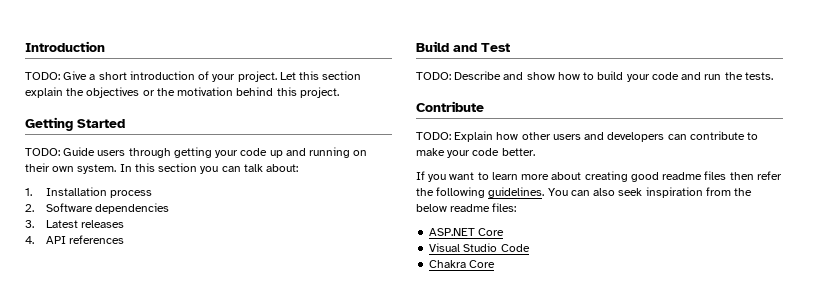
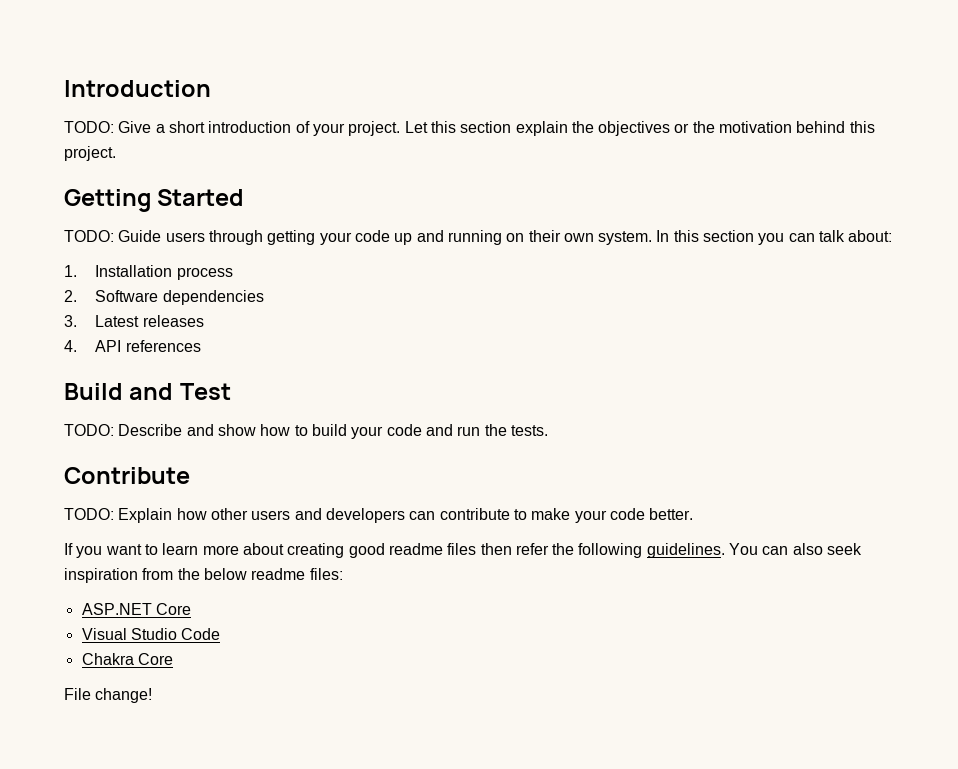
+ File change!

